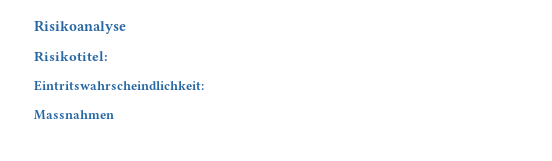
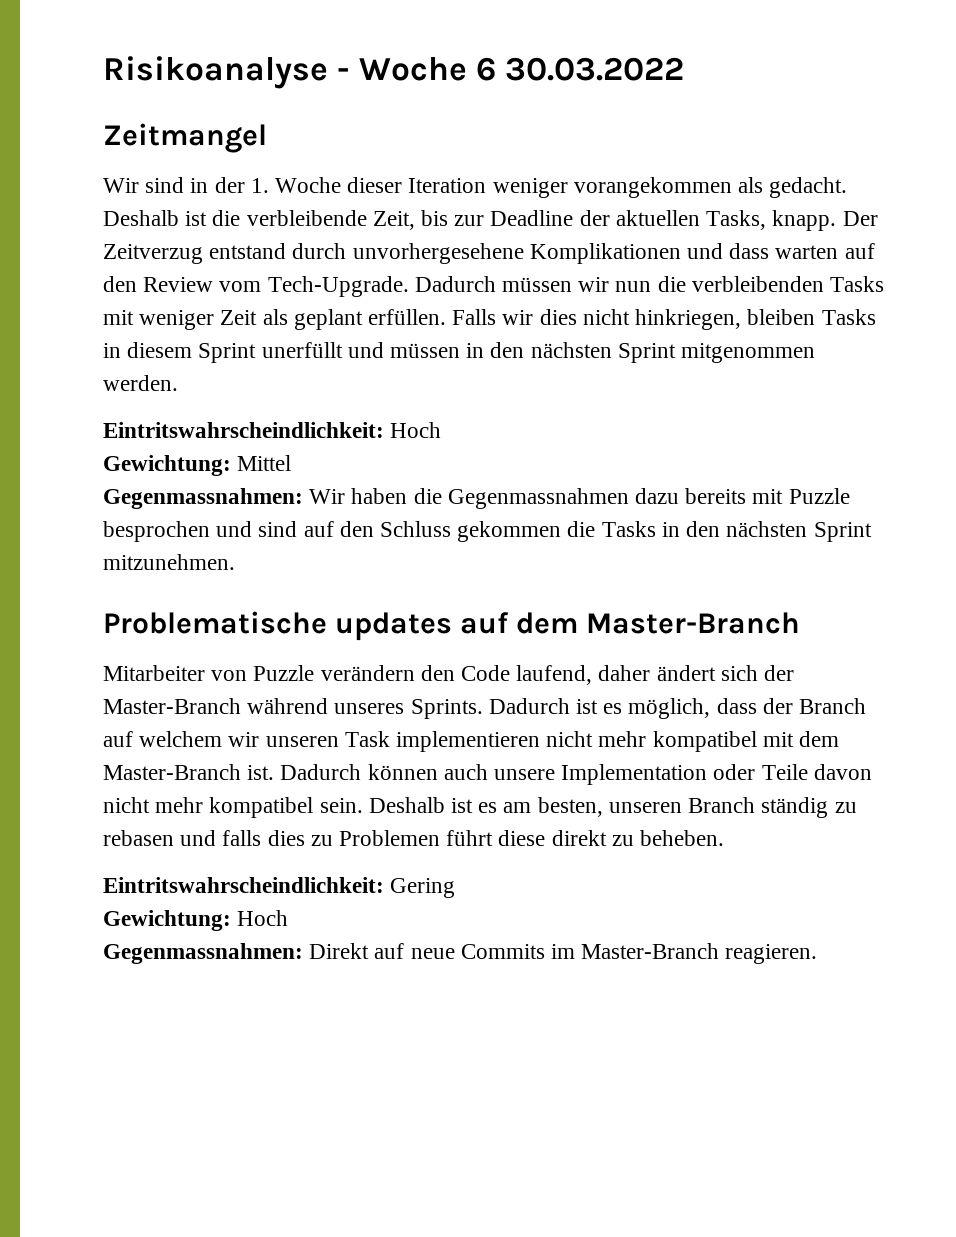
- Risikoanalyse
- Risikotitel:
- Eintritswahrscheindlichkeit:
- Massnahmen
+ Risikoanalyse - Woche 6 30.03.2022
+ Zeitmangel
+ Wir sind in der 1. Woche dieser Iteration weniger vorangekommen als gedacht. Deshalb ist die verbleibende Zeit, bis zur Deadline der aktuellen Tasks, knapp. Der Zeitverzug entstand durch unvorhergesehene Komplikationen und dass warten auf den Review vom Tech-Upgrade. Dadurch müssen wir nun die verbleibenden Tasks mit weniger Zeit als geplant erfüllen. Falls wir dies nicht hinkriegen, bleiben Tasks in diesem Sprint unerfüllt und müssen in den nächsten Sprint mitgenommen werden.
+ Eintritswahrscheindlichkeit: Hoch
+ Gewichtung: Mittel
+ Gegenmassnahmen: Wir haben die Gegenmassnahmen dazu bereits mit Puzzle besprochen und sind auf den Schluss gekommen die Tasks in den nächsten Sprint mitzunehmen.
+ Problematische updates auf dem Master-Branch
+ Mitarbeiter von Puzzle verändern den Code laufend, daher ändert sich der Master-Branch während unseres Sprints. Dadurch ist es möglich, dass der Branch auf welchem wir unseren Task implementieren nicht mehr kompatibel mit dem Master-Branch ist. Dadurch können auch unsere Implementation oder Teile davon nicht mehr kompatibel sein. Deshalb ist es am besten, unseren Branch ständig zu rebasen und falls dies zu Problemen führt diese direkt zu beheben.
+ Eintritswahrscheindlichkeit: Gering
+ Gewichtung: Hoch
+ Gegenmassnahmen: Direkt auf neue Commits im Master-Branch reagieren.

